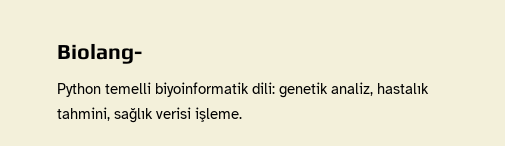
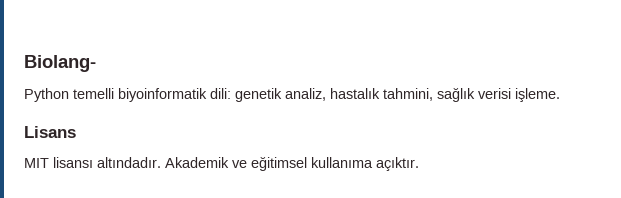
+ Lisans
+ MIT lisansı altındadır. Akademik ve eğitimsel kullanıma açıktır.

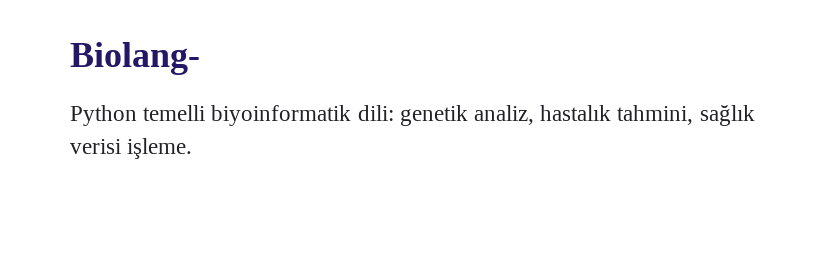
- Lisans
- MIT lisansı altındadır. Akademik ve eğitimsel kullanıma açıktır.

